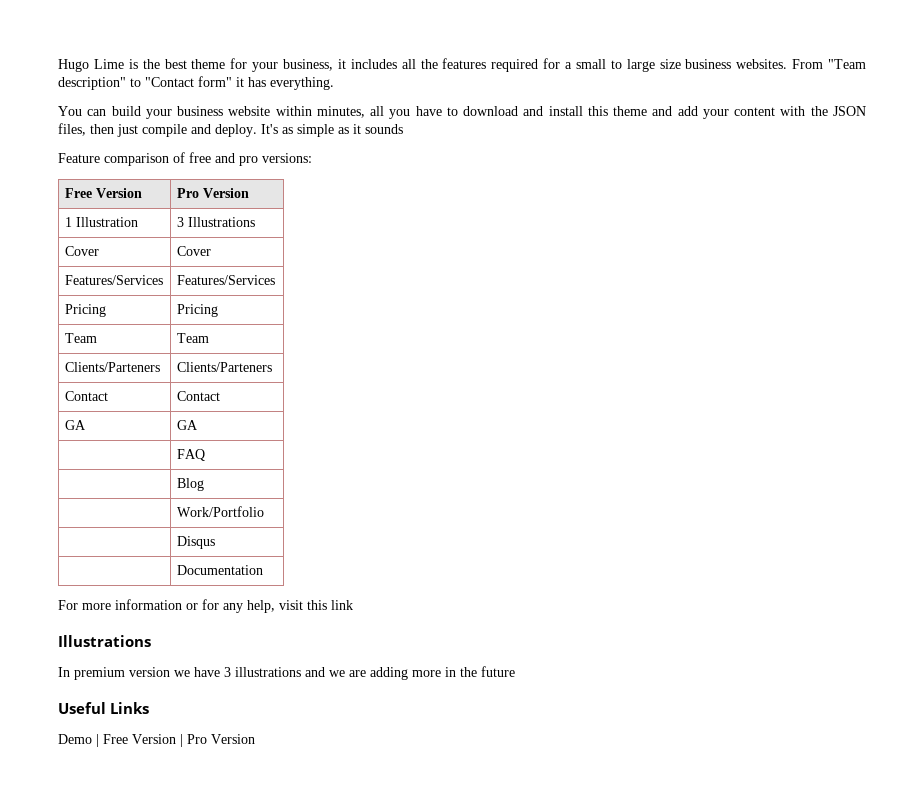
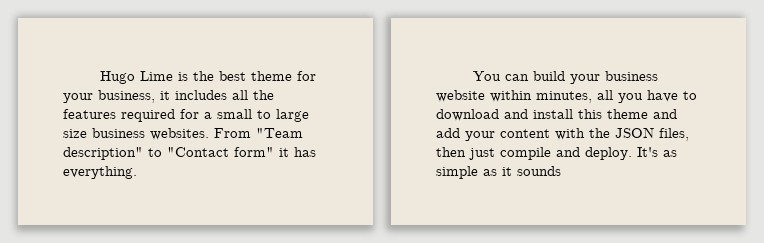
- Feature comparison of free and pro versions:
- Free Version | Pro Version
- 1 Illustration | 3 Illustrations
- Cover | Cover
- Features/Services | Features/Services
- Pricing | Pricing
- Team | Team
- Clients/Parteners | Clients/Parteners
- Contact | Contact
- GA | GA
- | FAQ
- | Blog
- | Work/Portfolio
- | Disqus
- | Documentation
- For more information or for any help, visit this link
- Illustrations
- In premium version we have 3 illustrations and we are adding more in the future
- Useful Links
- Demo | Free Version | Pro Version

